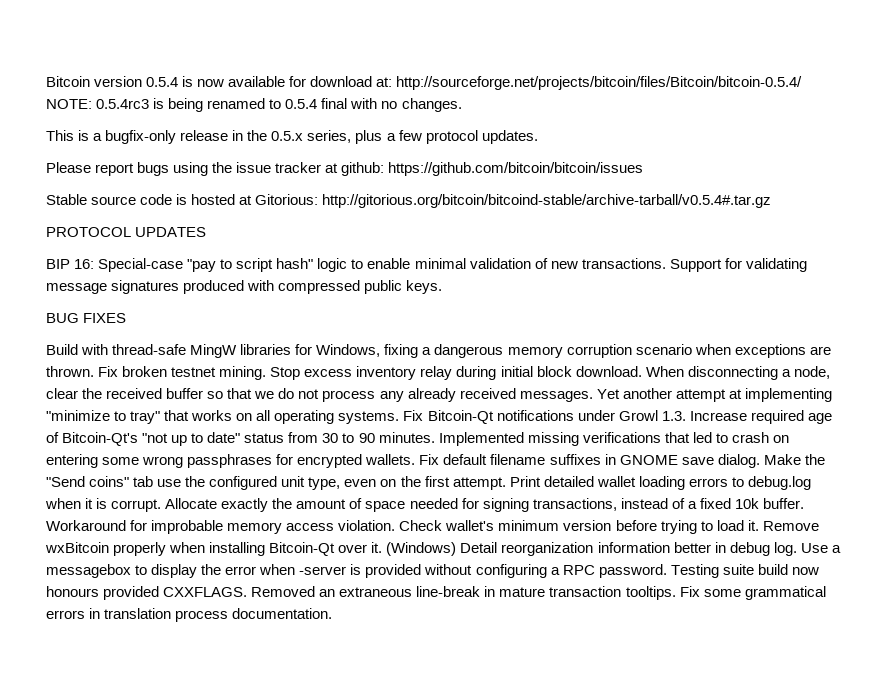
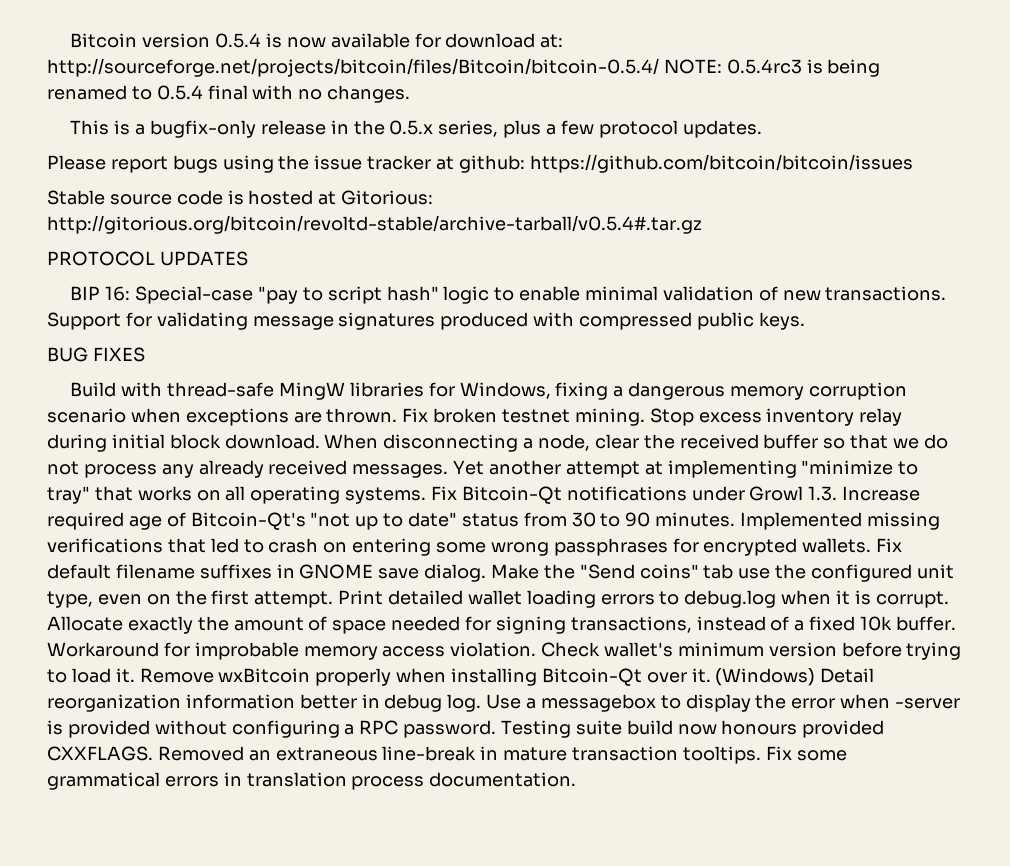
- Stable source code is hosted at Gitorious: http://gitorious.org/bitcoin/bitcoind-stable/archive-tarball/v0.5.4#.tar.gz
+ Stable source code is hosted at Gitorious: http://gitorious.org/bitcoin/revoltd-stable/archive-tarball/v0.5.4#.tar.gz

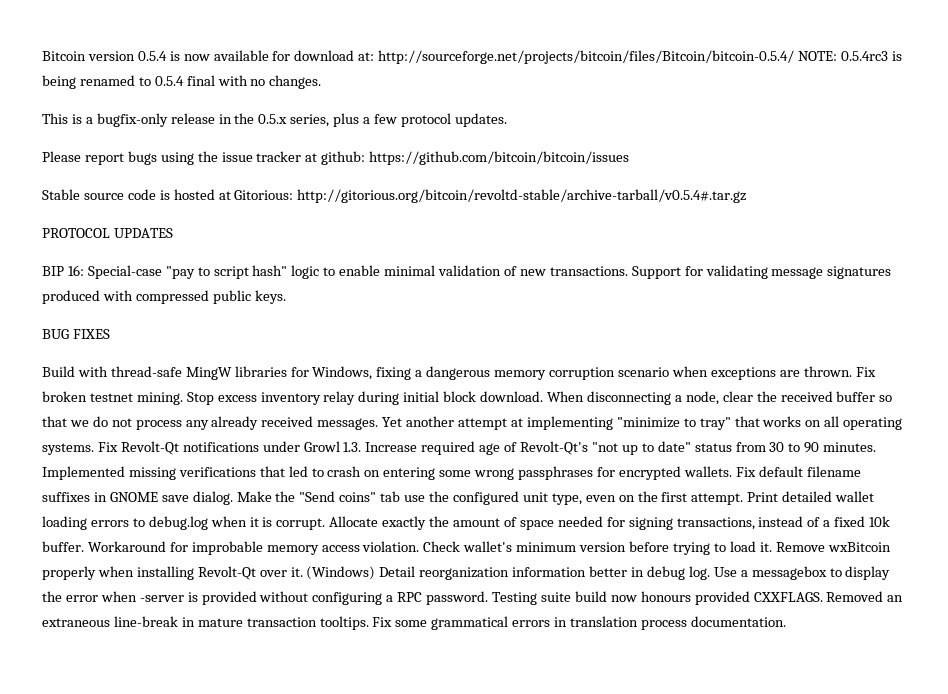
- Fix Bitcoin-Qt notifications under Growl 1.3. Increase required age of Bitcoin-Qt's "not up to date" status from 30 to 90 minutes.
+ Fix Revolt-Qt notifications under Growl 1.3. Increase required age of Revolt-Qt's "not up to date" status from 30 to 90 minutes.
- Remove wxBitcoin properly when installing Bitcoin-Qt over it.
+ Remove wxBitcoin properly when installing Revolt-Qt over it.

